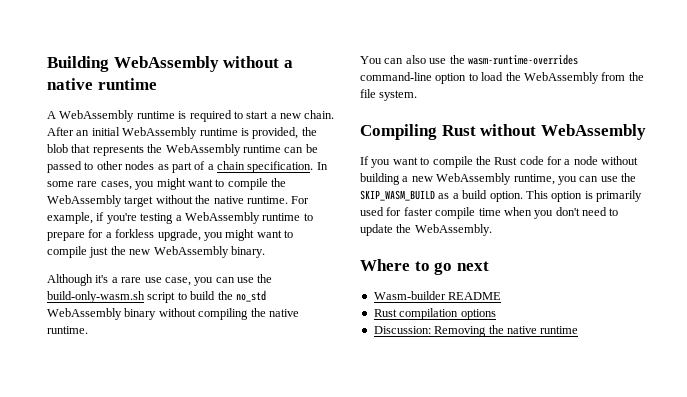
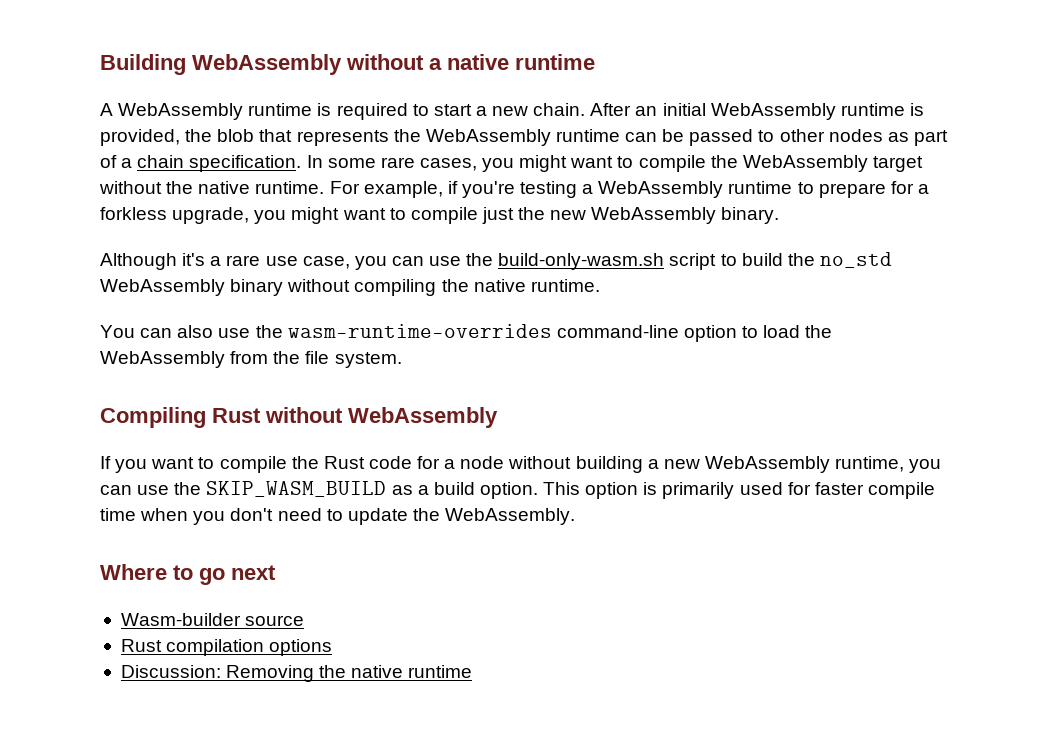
- Wasm-builder README
+ Wasm-builder source

